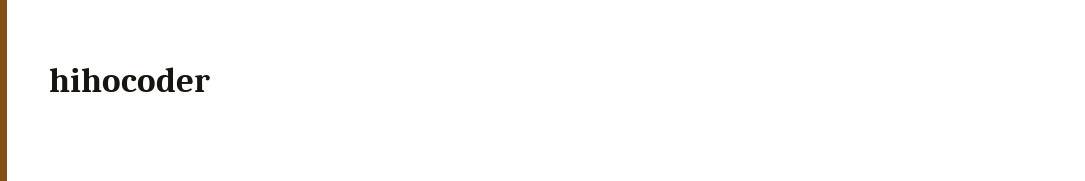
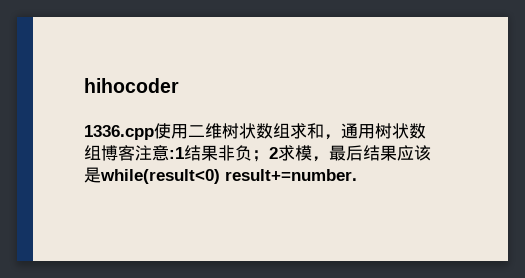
+ 1336.cpp使用二维树状数组求和，通用树状数组博客注意:1结果非负；2求模，最后结果应该是while(result<0) result+=number.

